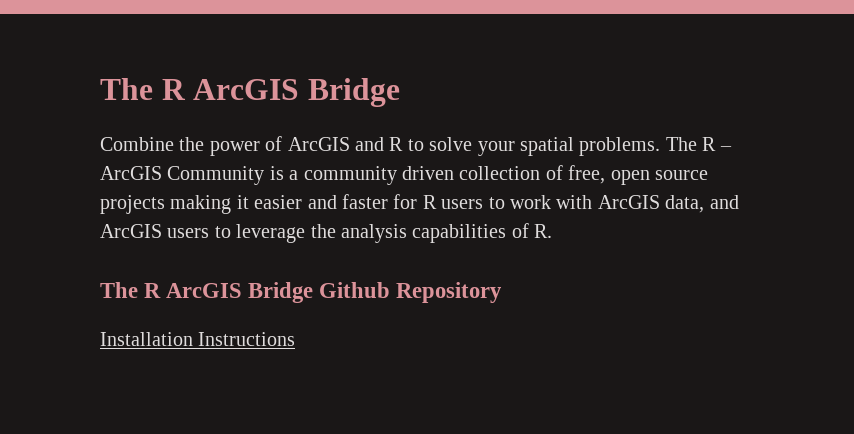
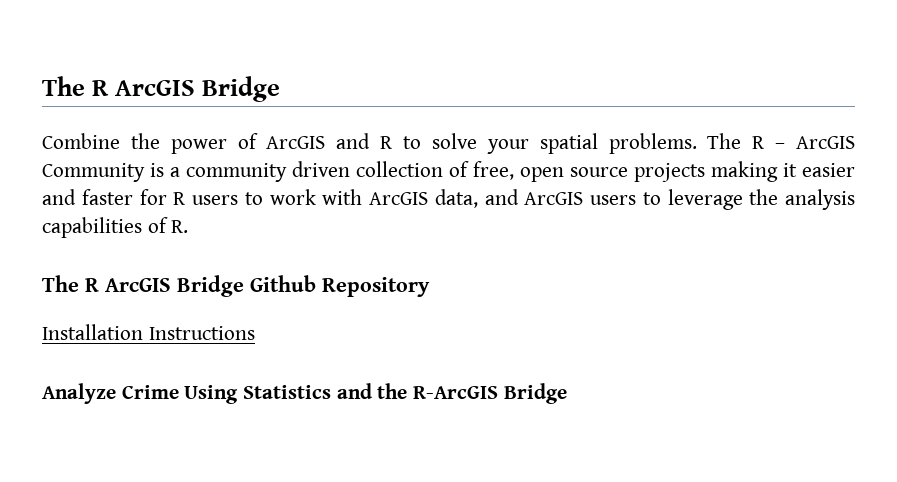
+ Analyze Crime Using Statistics and the R-ArcGIS Bridge

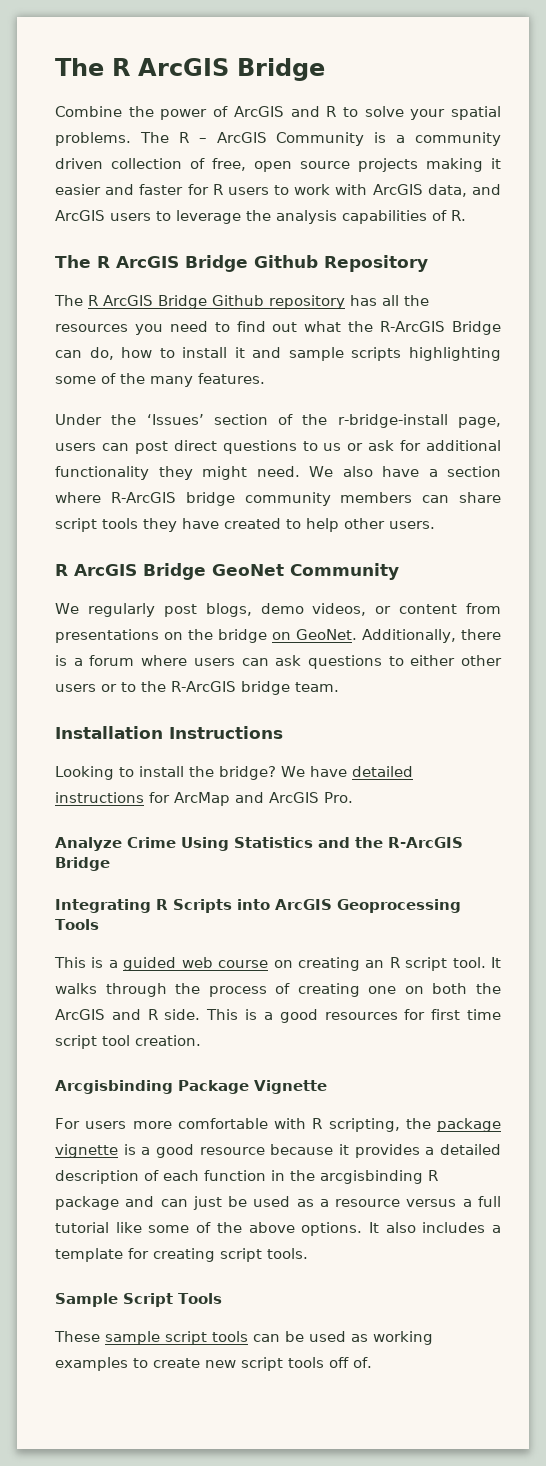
+ The R ArcGIS Bridge Github repository has all the resources you need to find out what the R-ArcGIS Bridge can do, how to install it and sample scripts highlighting some of the many features.
+ Under the ‘Issues’ section of the r-bridge-install page, users can post direct questions to us or ask for additional functionality they might need. We also have a section where R-ArcGIS bridge community members can share script tools they have created to help other users.
+ R ArcGIS Bridge GeoNet Community
+ We regularly post blogs, demo videos, or content from presentations on the bridge on GeoNet. Additionally, there is a forum where users can ask questions to either other users or to the R-ArcGIS bridge team.
  Installation Instructions
+ Looking to install the bridge? We have detailed instructions for ArcMap and ArcGIS Pro.
+ Integrating R Scripts into ArcGIS Geoprocessing Tools
+ This is a guided web course on creating an R script tool. It walks through the process of creating one on both the ArcGIS and R side. This is a good resources for first time script tool creation.
+ Arcgisbinding Package Vignette
+ For users more comfortable with R scripting, the package vignette is a good resource because it provides a detailed description of each function in the arcgisbinding R package and can just be used as a resource versus a full tutorial like some of the above options. It also includes a template for creating script tools.
+ Sample Script Tools
+ These sample script tools can be used as working examples to create new script tools off of.

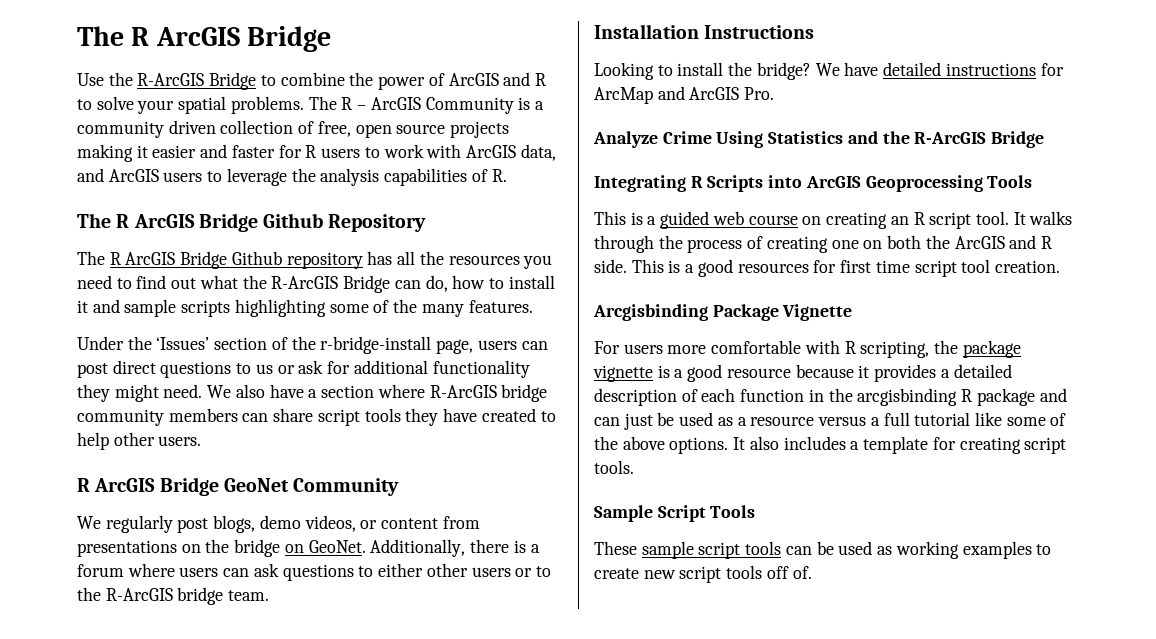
- Combine the power of ArcGIS and R to solve your spatial problems.
+ Use the R-ArcGIS Bridge to combine the power of ArcGIS and R to solve your spatial problems.

